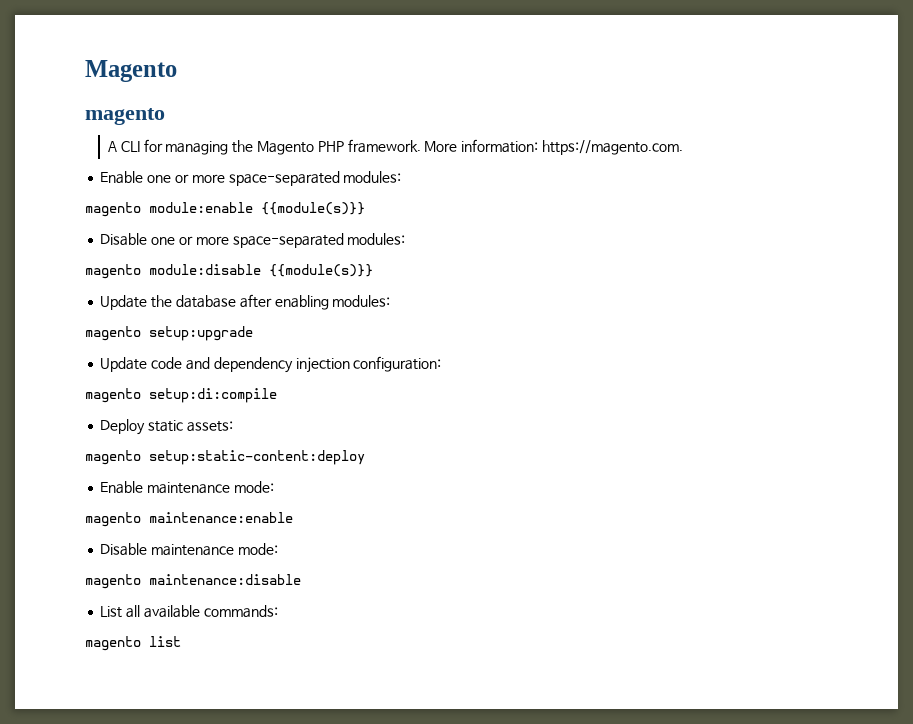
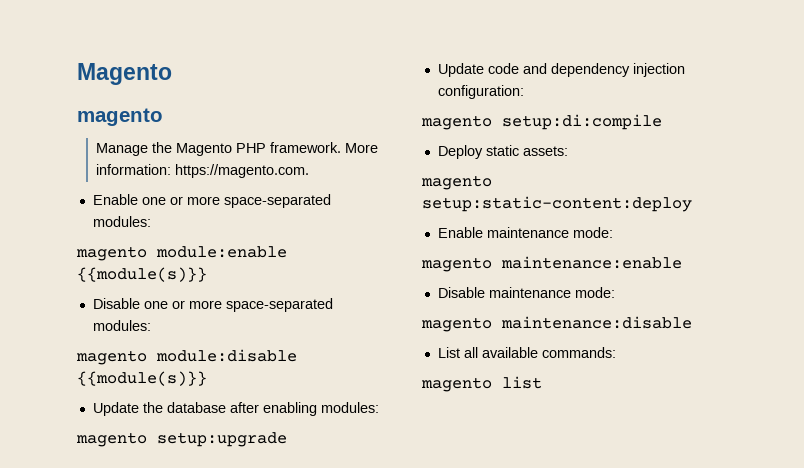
- A CLI for managing the Magento PHP framework.
+ Manage the Magento PHP framework.

